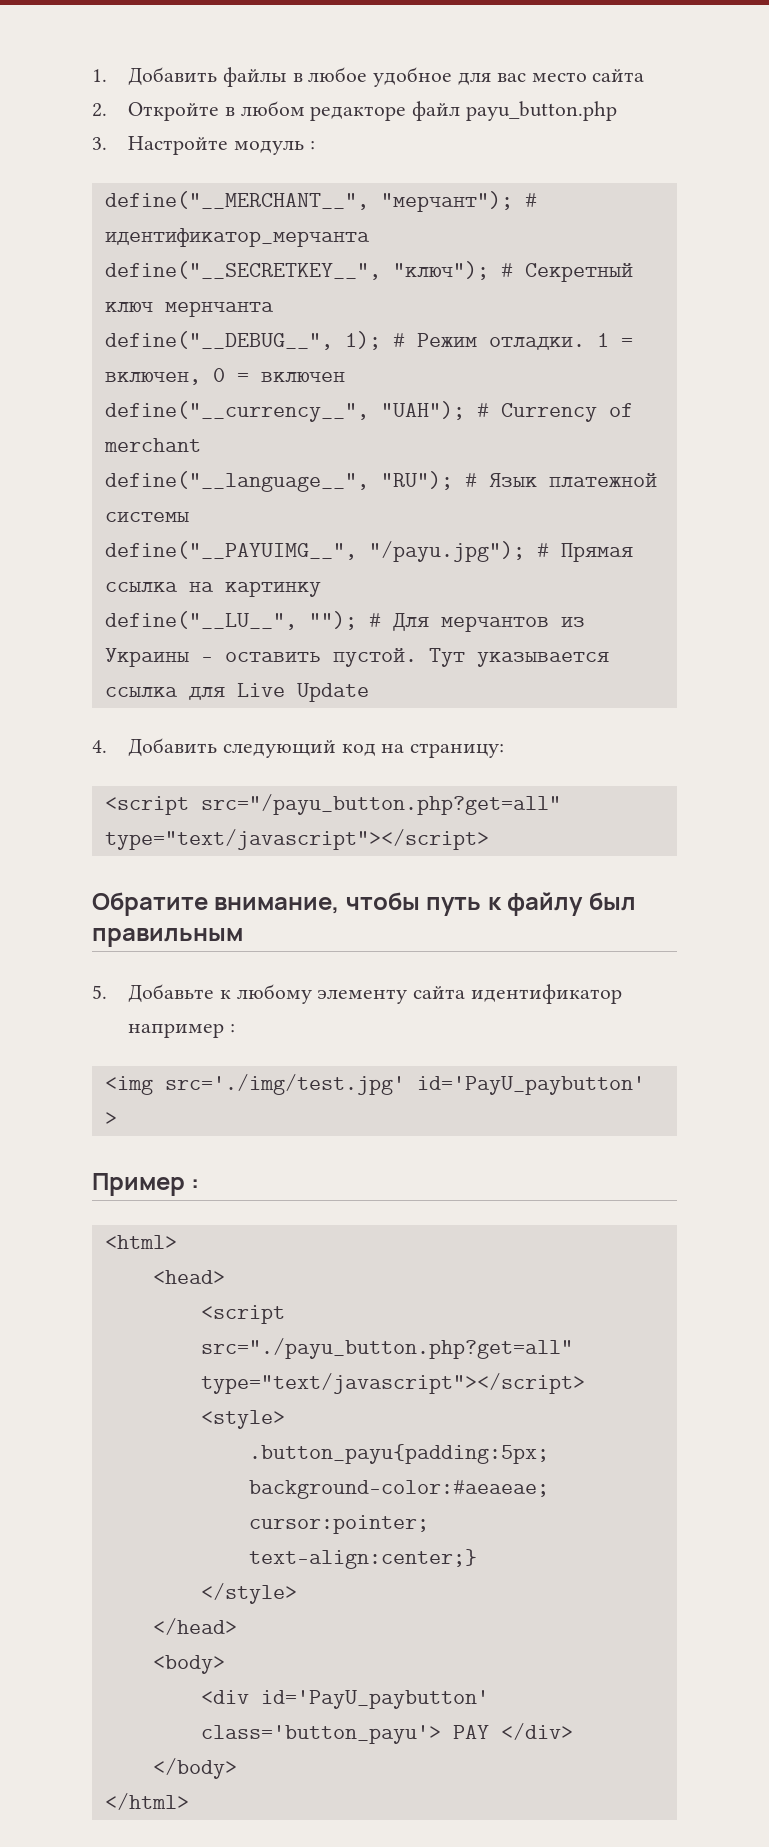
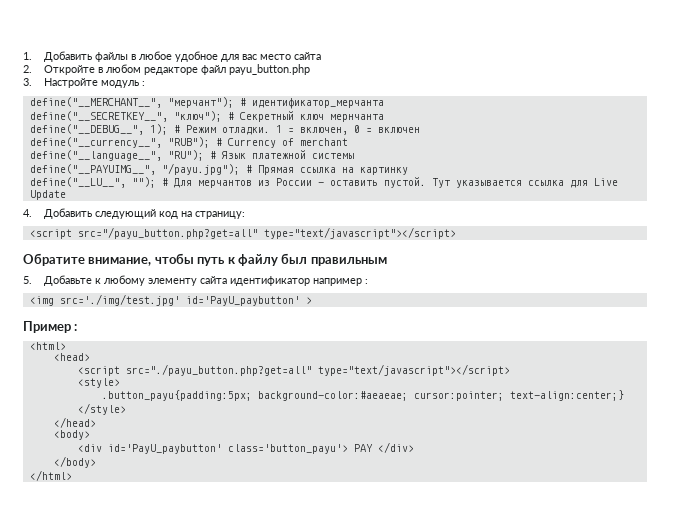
- define("__currency__", "UAH"); # Currency of merchant
+ define("__currency__", "RUB"); # Currency of merchant
- define("__LU__", ""); # Для мерчантов из Украины - оставить пустой.
+ define("__LU__", ""); # Для мерчантов из России - оставить пустой.

